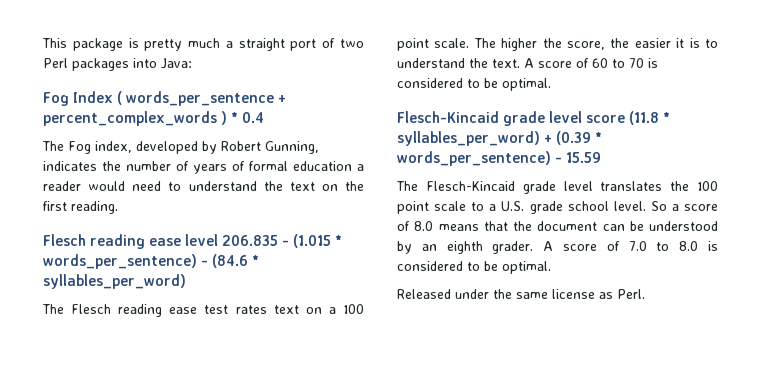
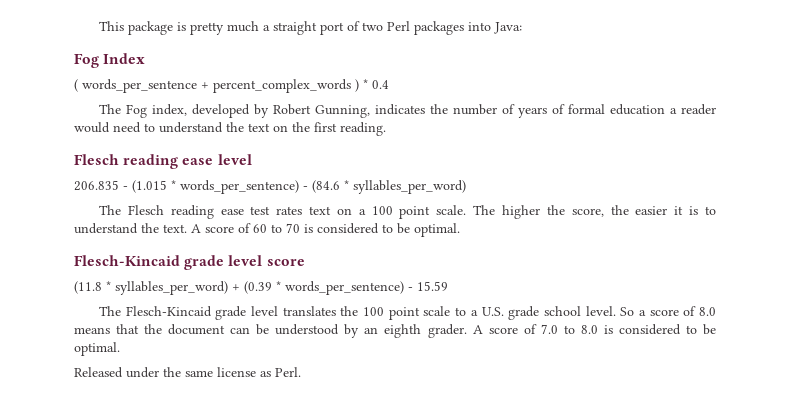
- Fog Index ( words_per_sentence + percent_complex_words ) * 0.4
+ Fog Index
+ ( words_per_sentence + percent_complex_words ) * 0.4
- Flesch reading ease level 206.835 - (1.015 * words_per_sentence) - (84.6 * syllables_per_word)
+ Flesch reading ease level
+ 206.835 - (1.015 * words_per_sentence) - (84.6 * syllables_per_word)
- Flesch-Kincaid grade level score (11.8 * syllables_per_word) + (0.39 * words_per_sentence) - 15.59
+ Flesch-Kincaid grade level score
+ (11.8 * syllables_per_word) + (0.39 * words_per_sentence) - 15.59

